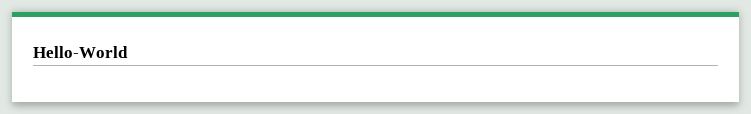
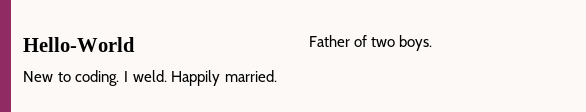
+ New to coding. I weld. Happily married. Father of two boys.

